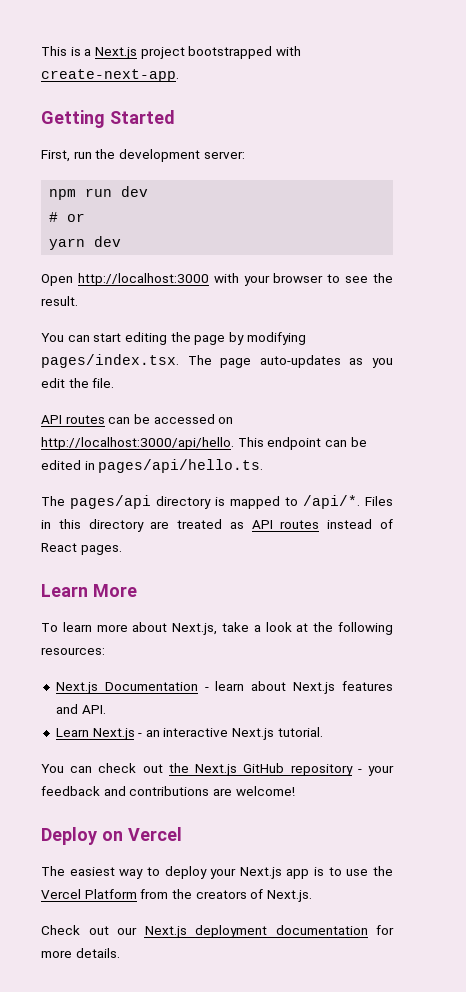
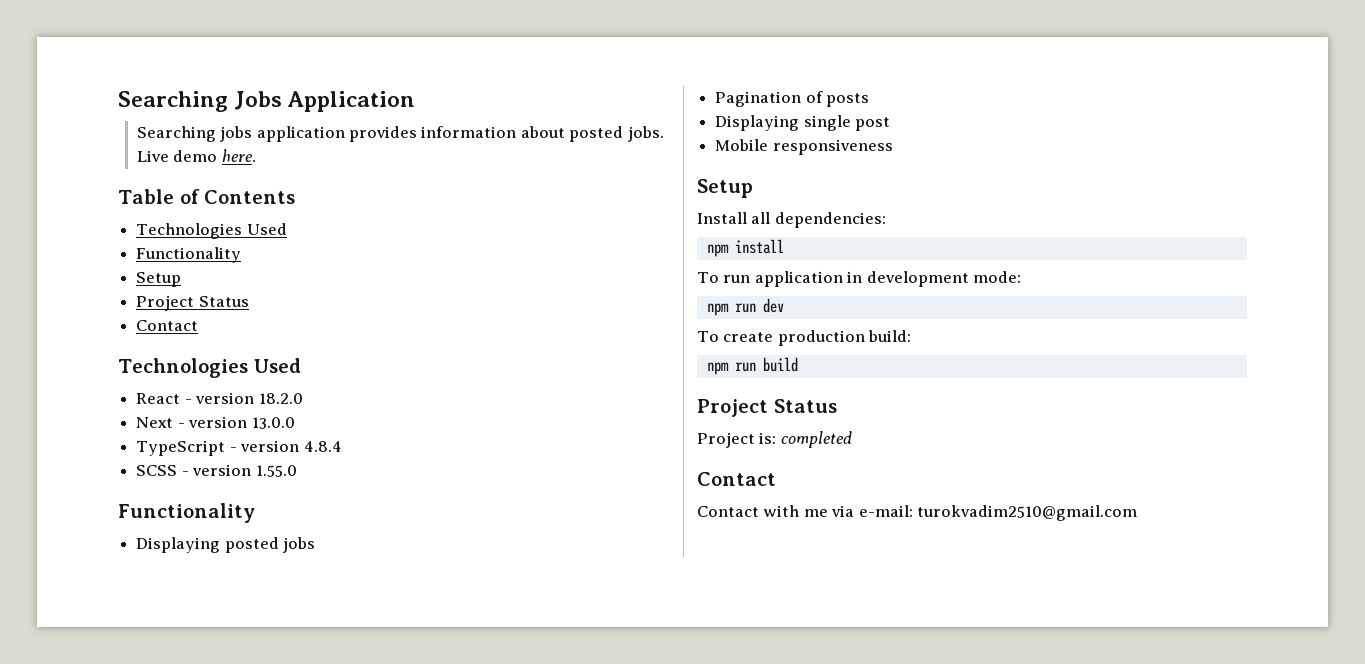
- This is a Next.js project bootstrapped with create-next-app.
- Getting Started
- First, run the development server:
+ Searching Jobs Application
+ Searching jobs application provides information about posted jobs. Live demo here.
+ Table of Contents
+ Technologies Used
+ Functionality
+ Setup
+ Project Status
+ Contact
+ Technologies Used
+ React - version 18.2.0
+ Next - version 13.0.0
+ TypeScript - version 4.8.4
+ SCSS - version 1.55.0
+ Functionality
+ Displaying posted jobs
+ Pagination of posts
+ Displaying single post
+ Mobile responsiveness
+ Setup
+ Install all dependencies:
+ npm install
+ To run application in development mode:
  npm run dev
- # or
- yarn dev
- Open http://localhost:3000 with your browser to see the result.
- You can start editing the page by modifying pages/index.tsx. The page auto-updates as you edit the file.
- API routes can be accessed on http://localhost:3000/api/hello. This endpoint can be edited in pages/api/hello.ts.
- The pages/api directory is mapped to /api/*. Files in this directory are treated as API routes instead of React pages.
- Learn More
- To learn more about Next.js, take a look at the following resources:
- Next.js Documentation - learn about Next.js features and API.
- Learn Next.js - an interactive Next.js tutorial.
- You can check out the Next.js GitHub repository - your feedback and contributions are welcome!
- Deploy on Vercel
- The easiest way to deploy your Next.js app is to use the Vercel Platform from the creators of Next.js.
- Check out our Next.js deployment documentation for more details.
+ To create production build:
+ npm run build
+ Project Status
+ Project is: completed
+ Contact
+ Contact with me via e-mail: turokvadim2510@gmail.com

